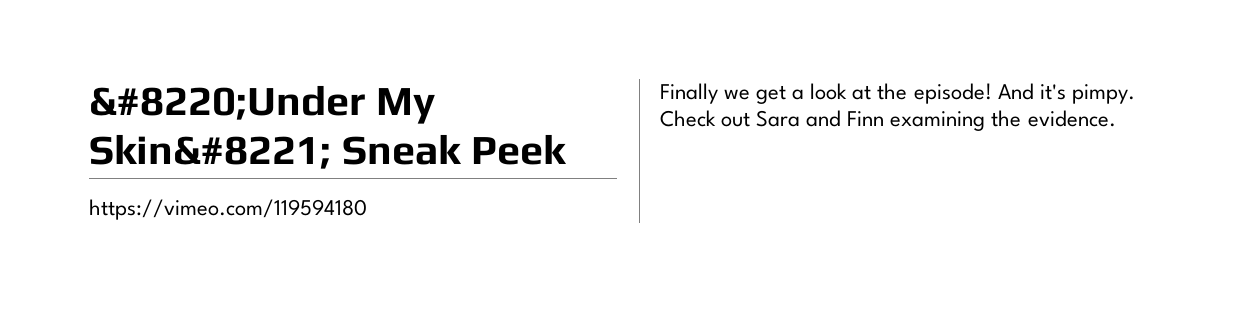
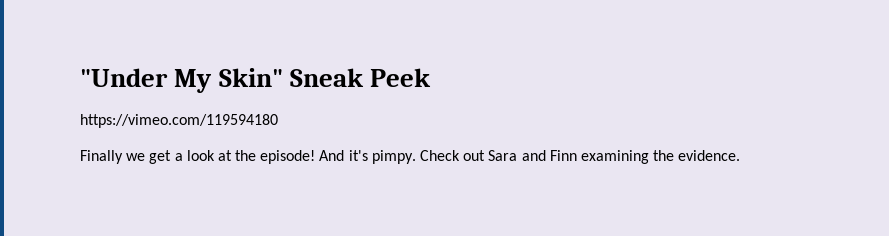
- &#8220;Under My Skin&#8221; Sneak Peek
+ "Under My Skin" Sneak Peek

